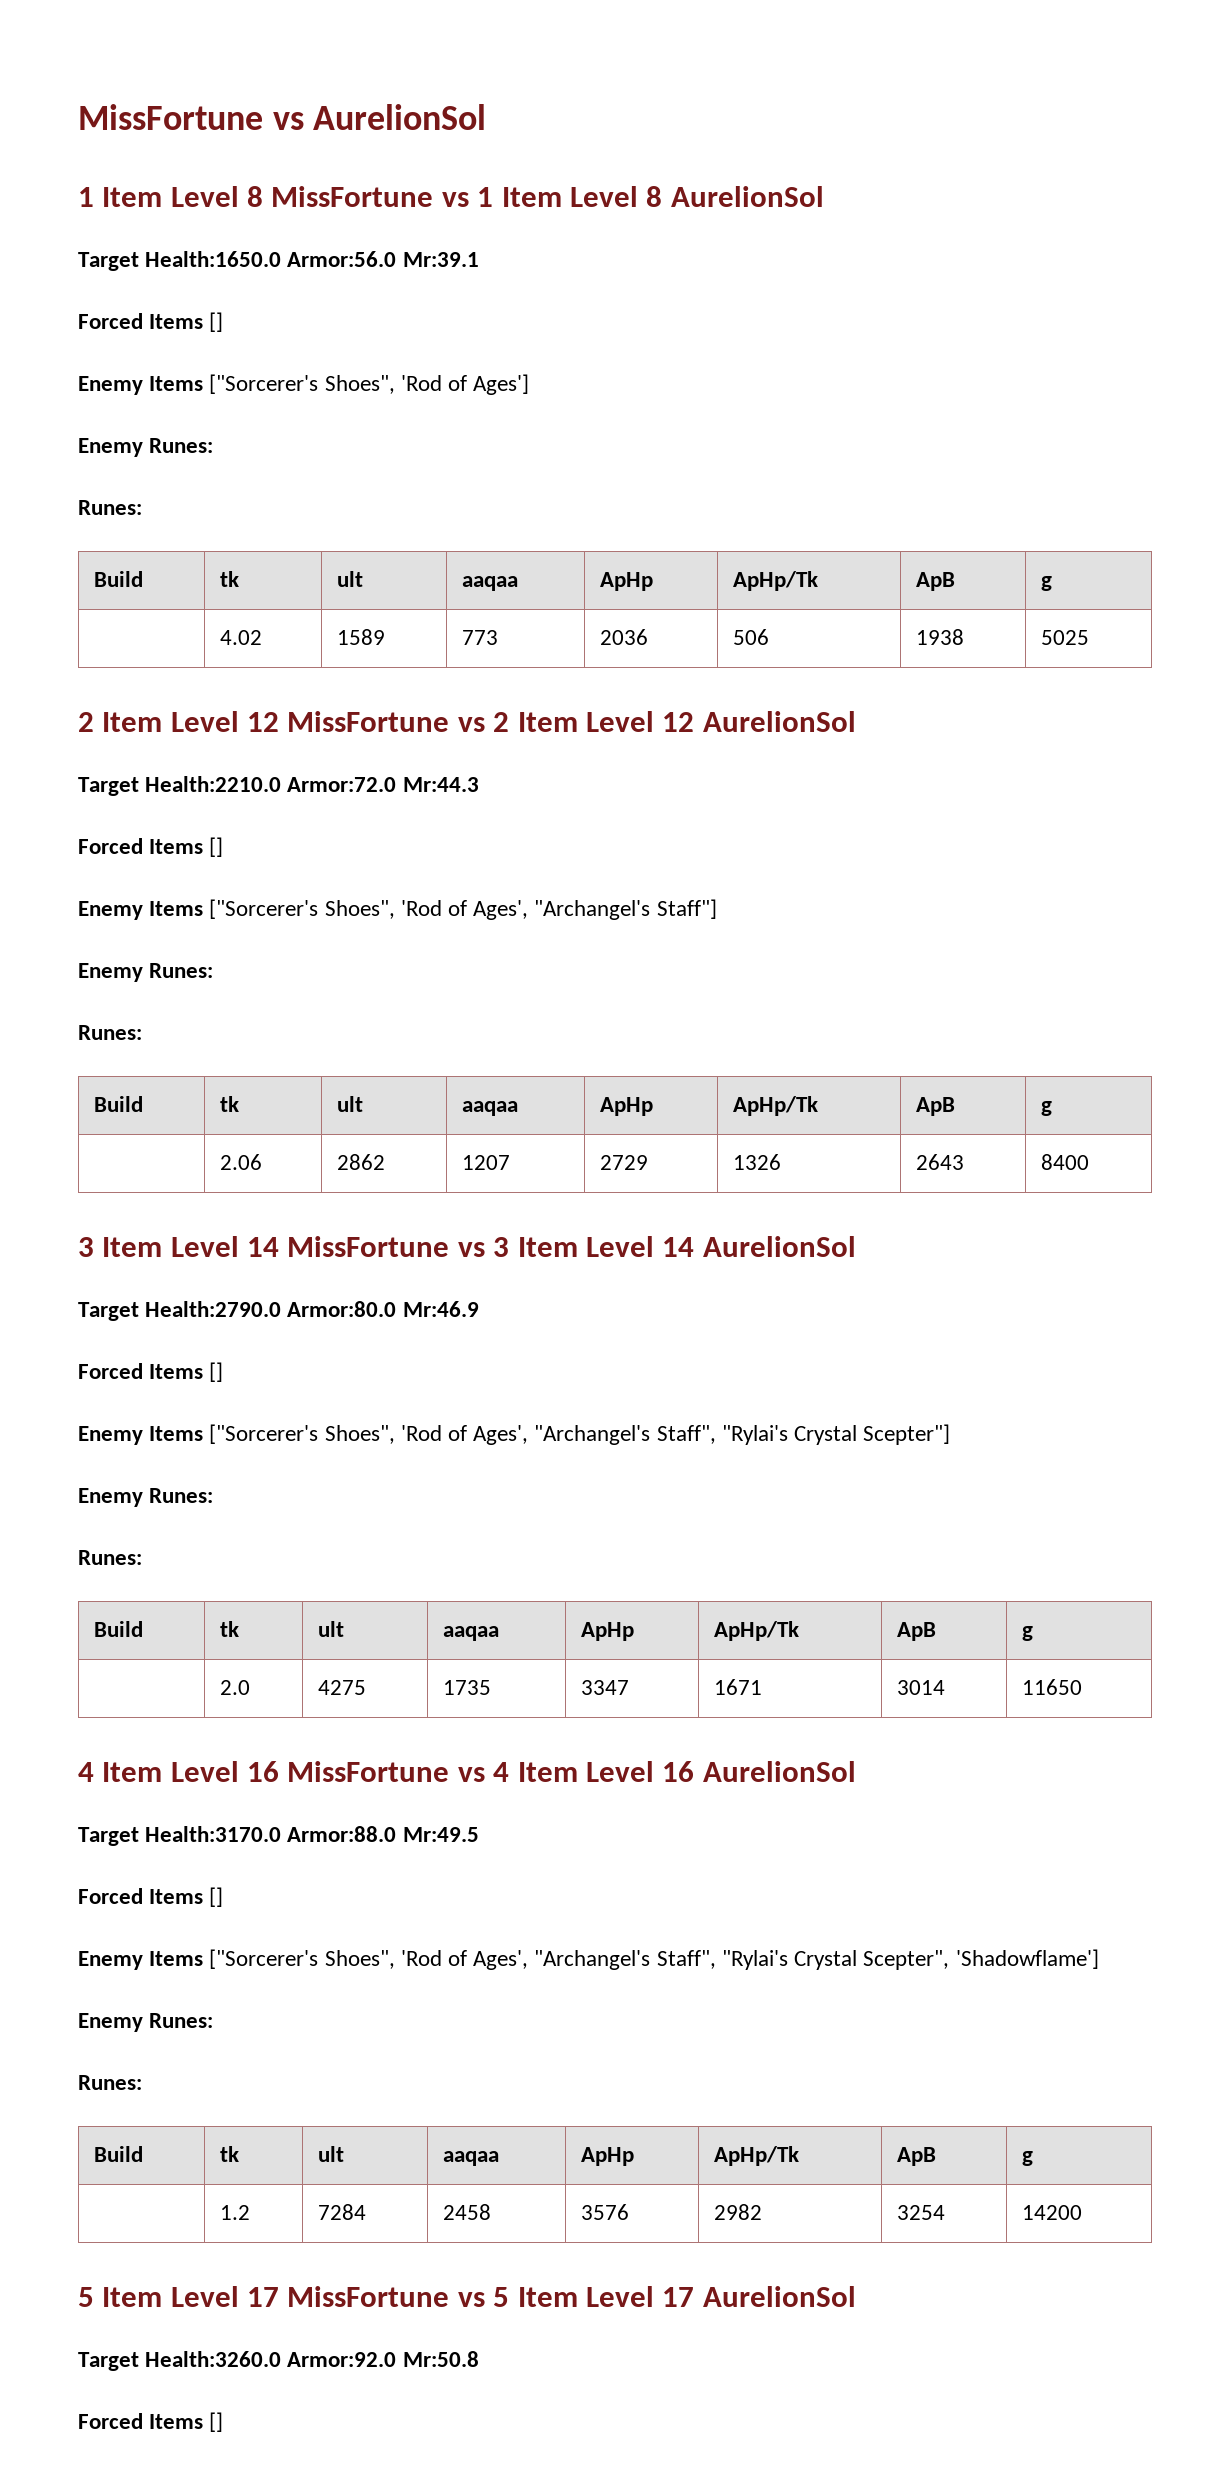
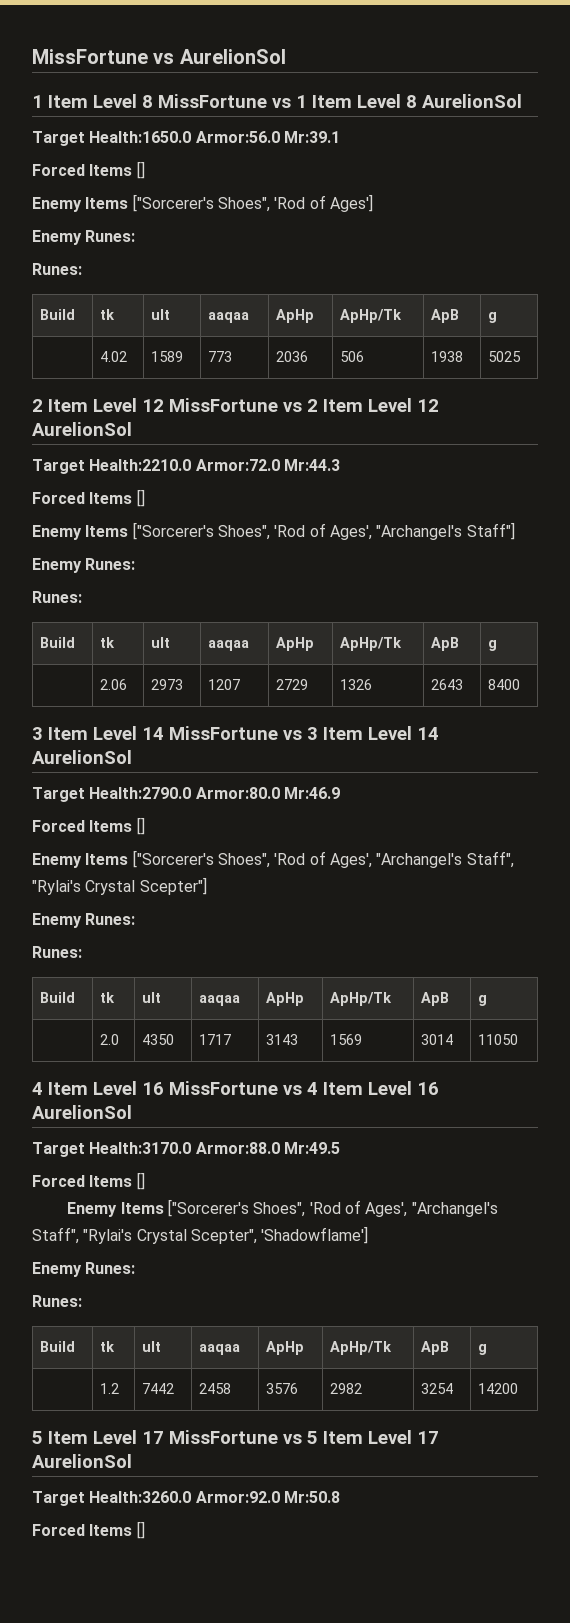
- | 2.06 | 2862 | 1207 | 2729 | 1326 | 2643 | 8400
+ | 2.06 | 2973 | 1207 | 2729 | 1326 | 2643 | 8400
- | 2.0 | 4275 | 1735 | 3347 | 1671 | 3014 | 11650
+ | 2.0 | 4350 | 1717 | 3143 | 1569 | 3014 | 11050
- | 1.2 | 7284 | 2458 | 3576 | 2982 | 3254 | 14200
+ | 1.2 | 7442 | 2458 | 3576 | 2982 | 3254 | 14200

